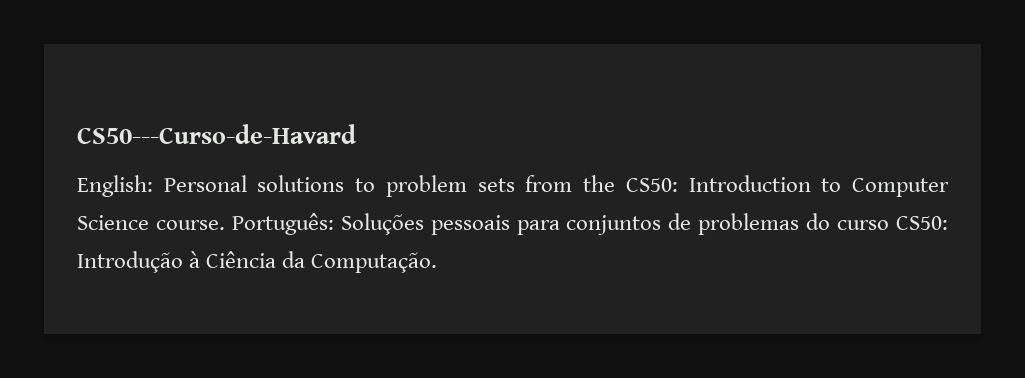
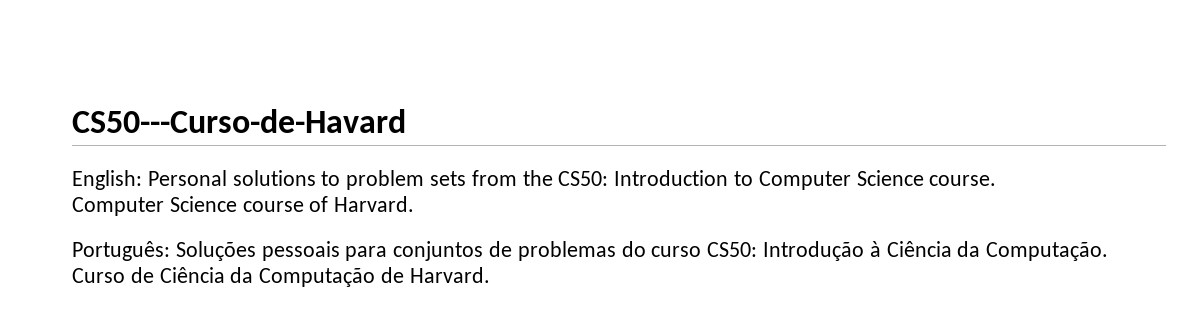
- English: Personal solutions to problem sets from the CS50: Introduction to Computer Science course. Português: Soluções pessoais para conjuntos de problemas do curso CS50: Introdução à Ciência da Computação.
+ English: Personal solutions to problem sets from the CS50: Introduction to Computer Science course.
+ Computer Science course of Harvard.
+ Português: Soluções pessoais para conjuntos de problemas do curso CS50: Introdução à Ciência da Computação.
+ Curso de Ciência da Computação de Harvard.

